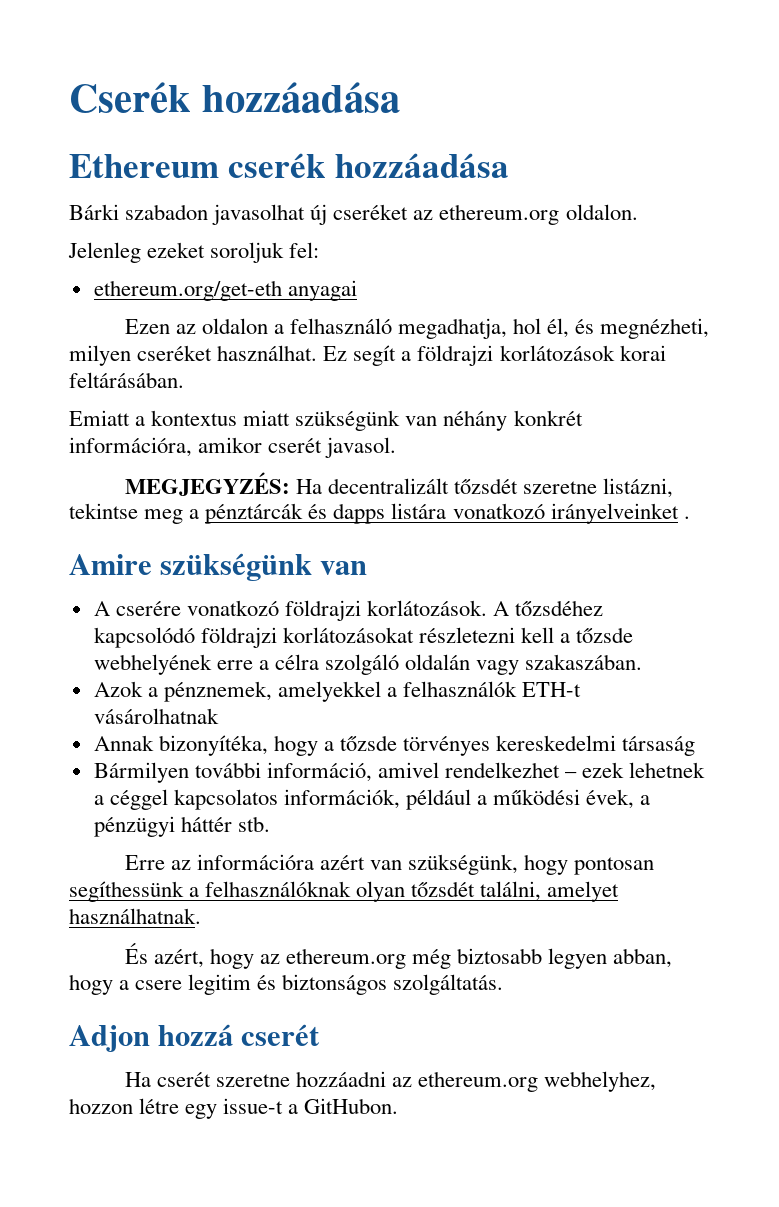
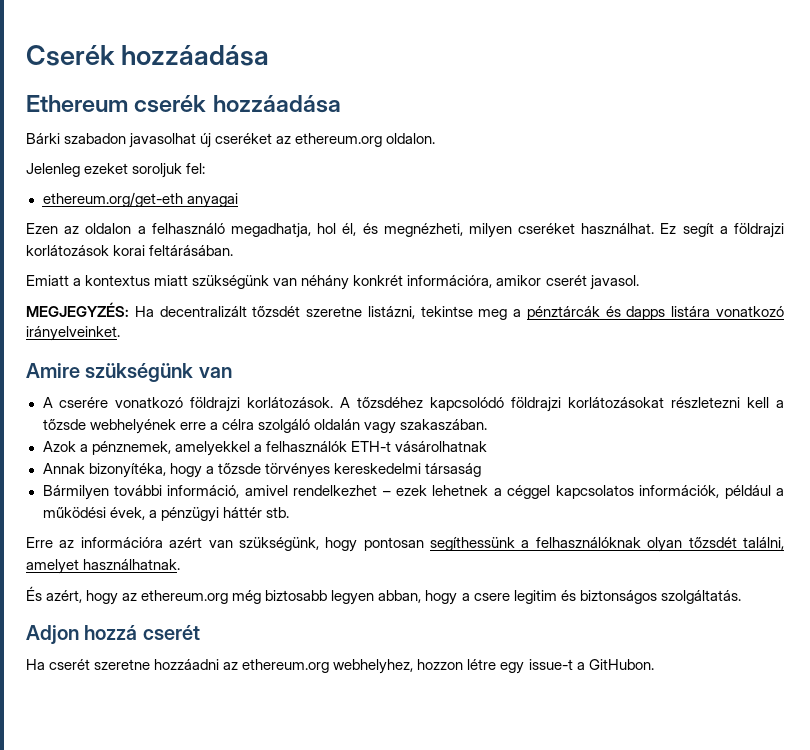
- MEGJEGYZÉS: Ha decentralizált tőzsdét szeretne listázni, tekintse meg a pénztárcák és dapps listára vonatkozó irányelveinket .
+ MEGJEGYZÉS: Ha decentralizált tőzsdét szeretne listázni, tekintse meg a pénztárcák és dapps listára vonatkozó irányelveinket.

